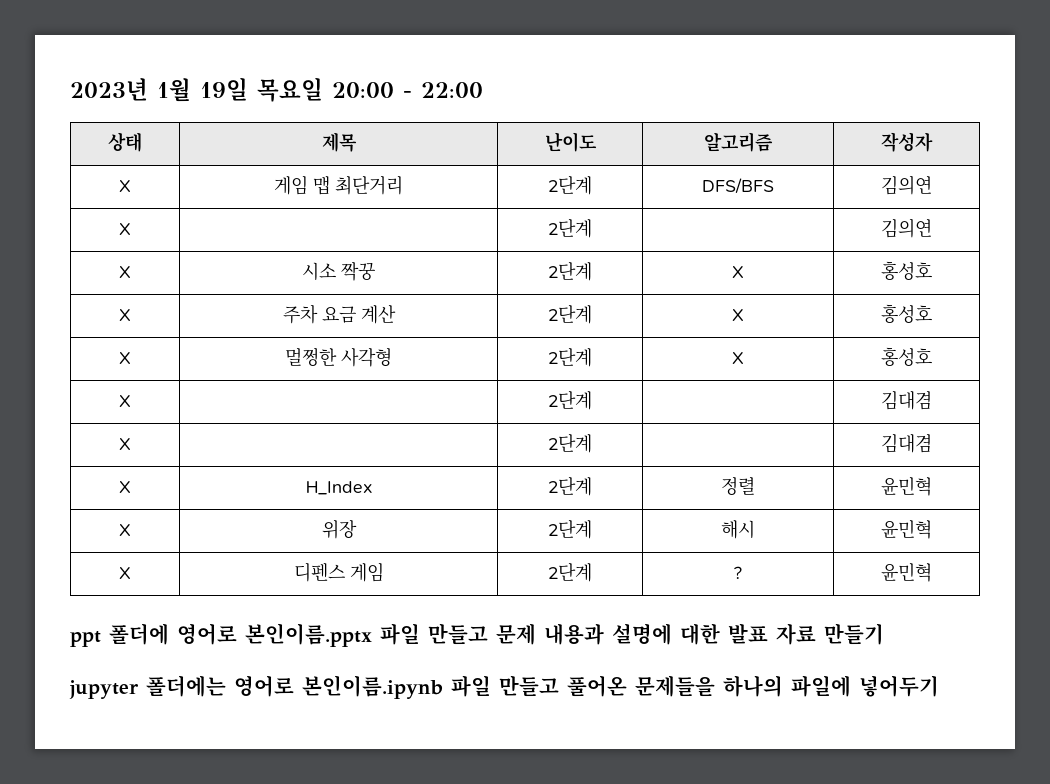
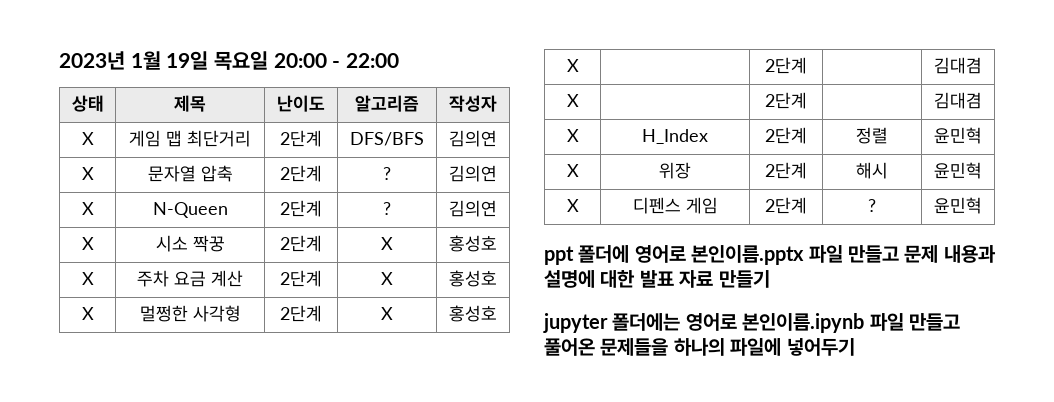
- X | | 2단계 | | 김의연
+ X | 문자열 압축 | 2단계 | ? | 김의연
+ X | N-Queen | 2단계 | ? | 김의연

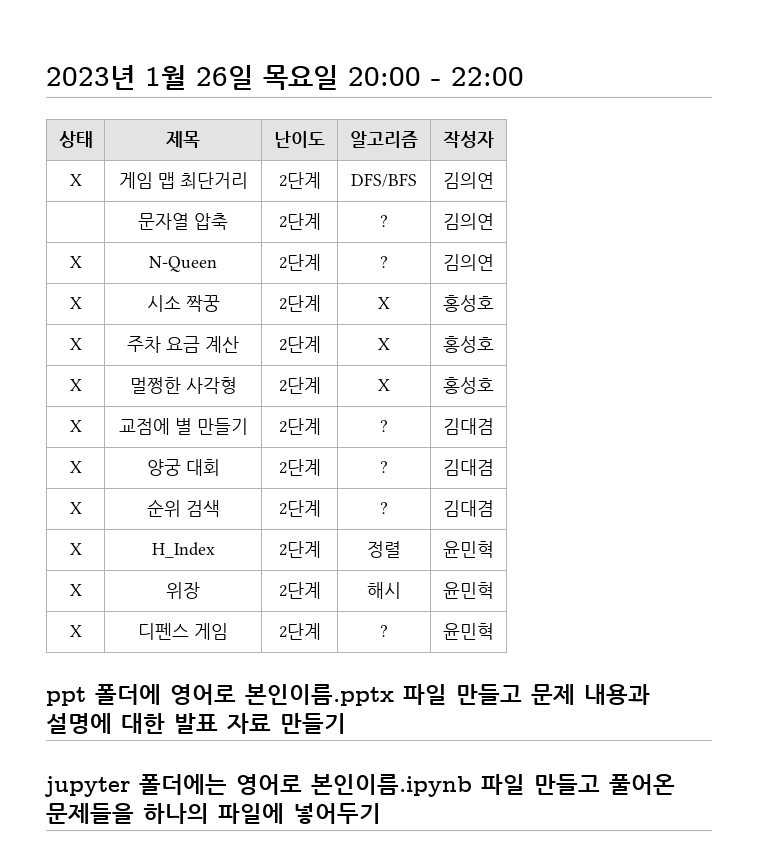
- 2023년 1월 19일 목요일 20:00 - 22:00
+ 2023년 1월 26일 목요일 20:00 - 22:00
- X | 문자열 압축 | 2단계 | ? | 김의연
+ | 문자열 압축 | 2단계 | ? | 김의연
  X | 멀쩡한 사각형 | 2단계 | X | 홍성호
- X | | 2단계 | | 김대겸
- X | | 2단계 | | 김대겸
+ X | 교점에 별 만들기 | 2단계 | ? | 김대겸
+ X | 양궁 대회 | 2단계 | ? | 김대겸
+ X | 순위 검색 | 2단계 | ? | 김대겸

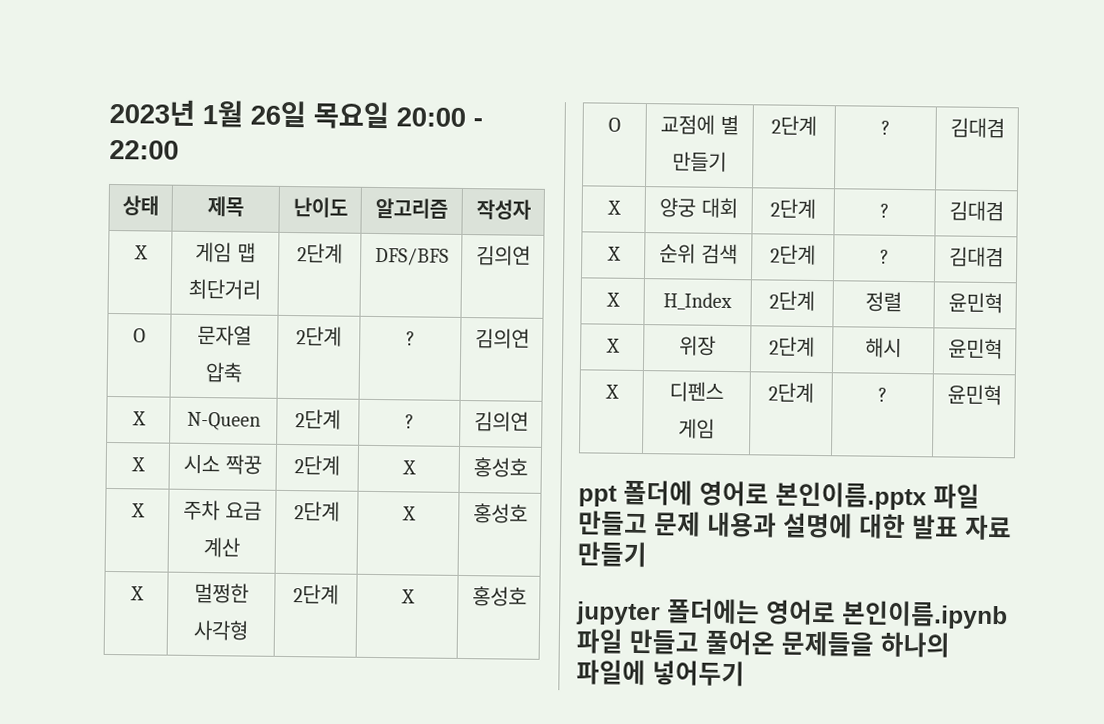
- | 문자열 압축 | 2단계 | ? | 김의연
+ O | 문자열 압축 | 2단계 | ? | 김의연
- X | 교점에 별 만들기 | 2단계 | ? | 김대겸
+ O | 교점에 별 만들기 | 2단계 | ? | 김대겸

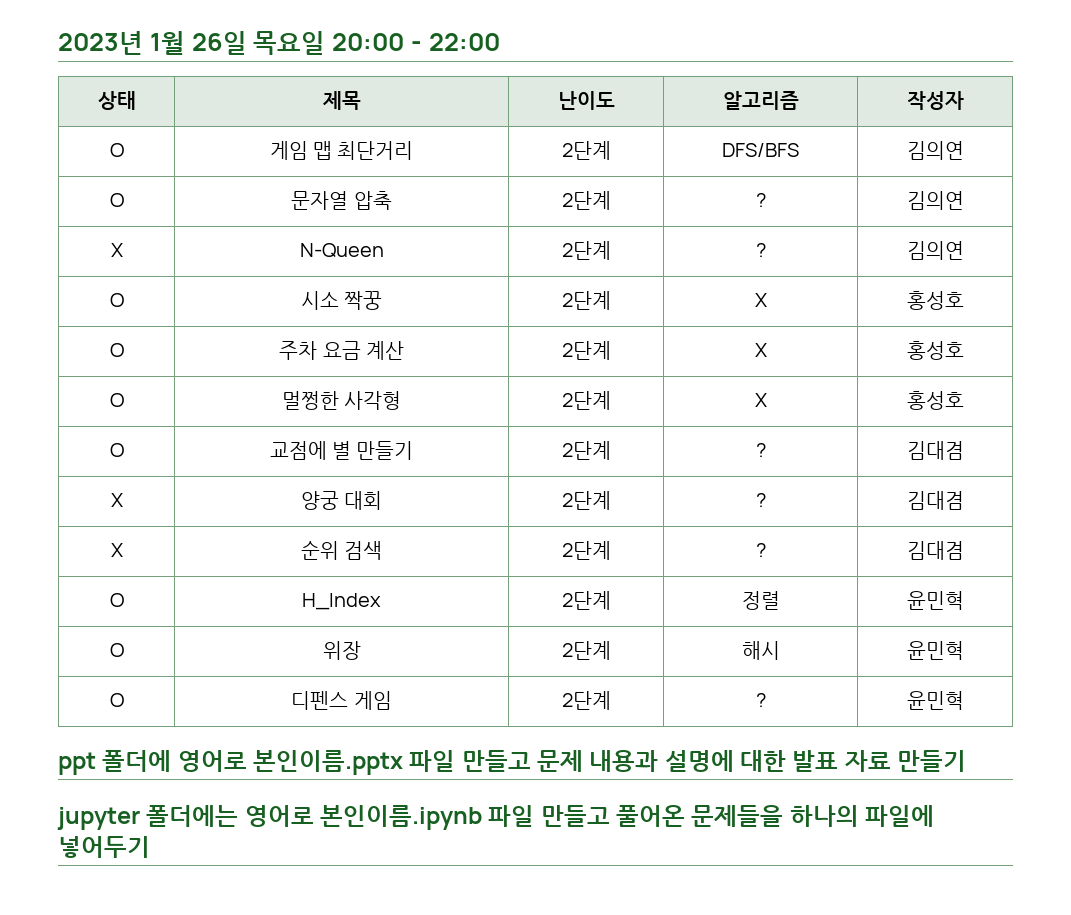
- X | 게임 맵 최단거리 | 2단계 | DFS/BFS | 김의연
+ O | 게임 맵 최단거리 | 2단계 | DFS/BFS | 김의연
- X | 시소 짝꿍 | 2단계 | X | 홍성호
+ O | 시소 짝꿍 | 2단계 | X | 홍성호
- X | 주차 요금 계산 | 2단계 | X | 홍성호
+ O | 주차 요금 계산 | 2단계 | X | 홍성호
- X | 멀쩡한 사각형 | 2단계 | X | 홍성호
+ O | 멀쩡한 사각형 | 2단계 | X | 홍성호
- X | H_Index | 2단계 | 정렬 | 윤민혁
+ O | H_Index | 2단계 | 정렬 | 윤민혁
- X | 위장 | 2단계 | 해시 | 윤민혁
+ O | 위장 | 2단계 | 해시 | 윤민혁
- X | 디펜스 게임 | 2단계 | ? | 윤민혁
+ O | 디펜스 게임 | 2단계 | ? | 윤민혁

